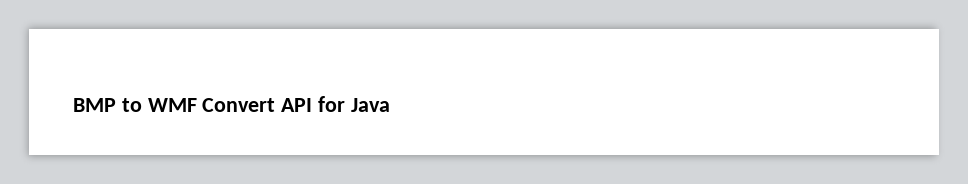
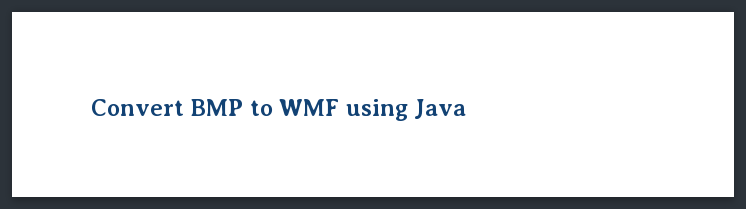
- BMP to WMF Convert API for Java
+ Convert BMP to WMF using Java

